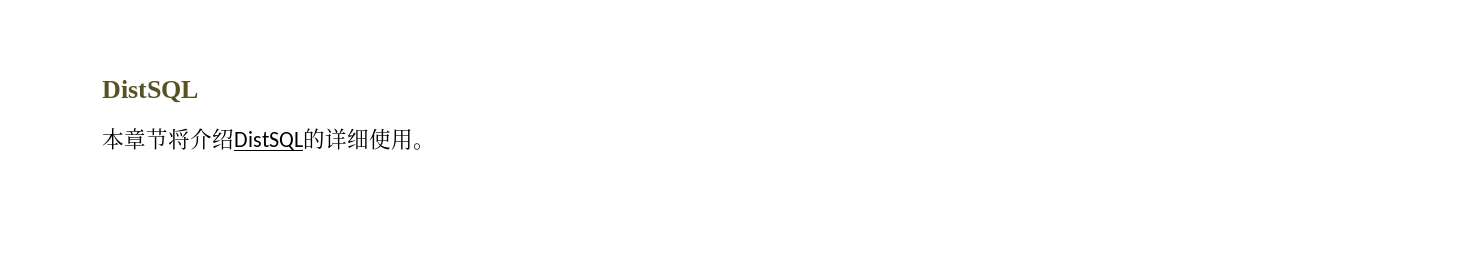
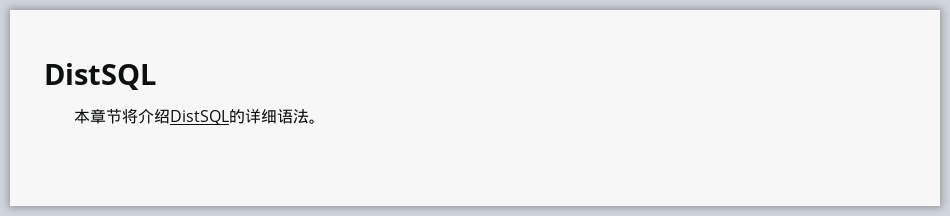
- 本章节将介绍DistSQL的详细使用。
+ 本章节将介绍DistSQL的详细语法。

